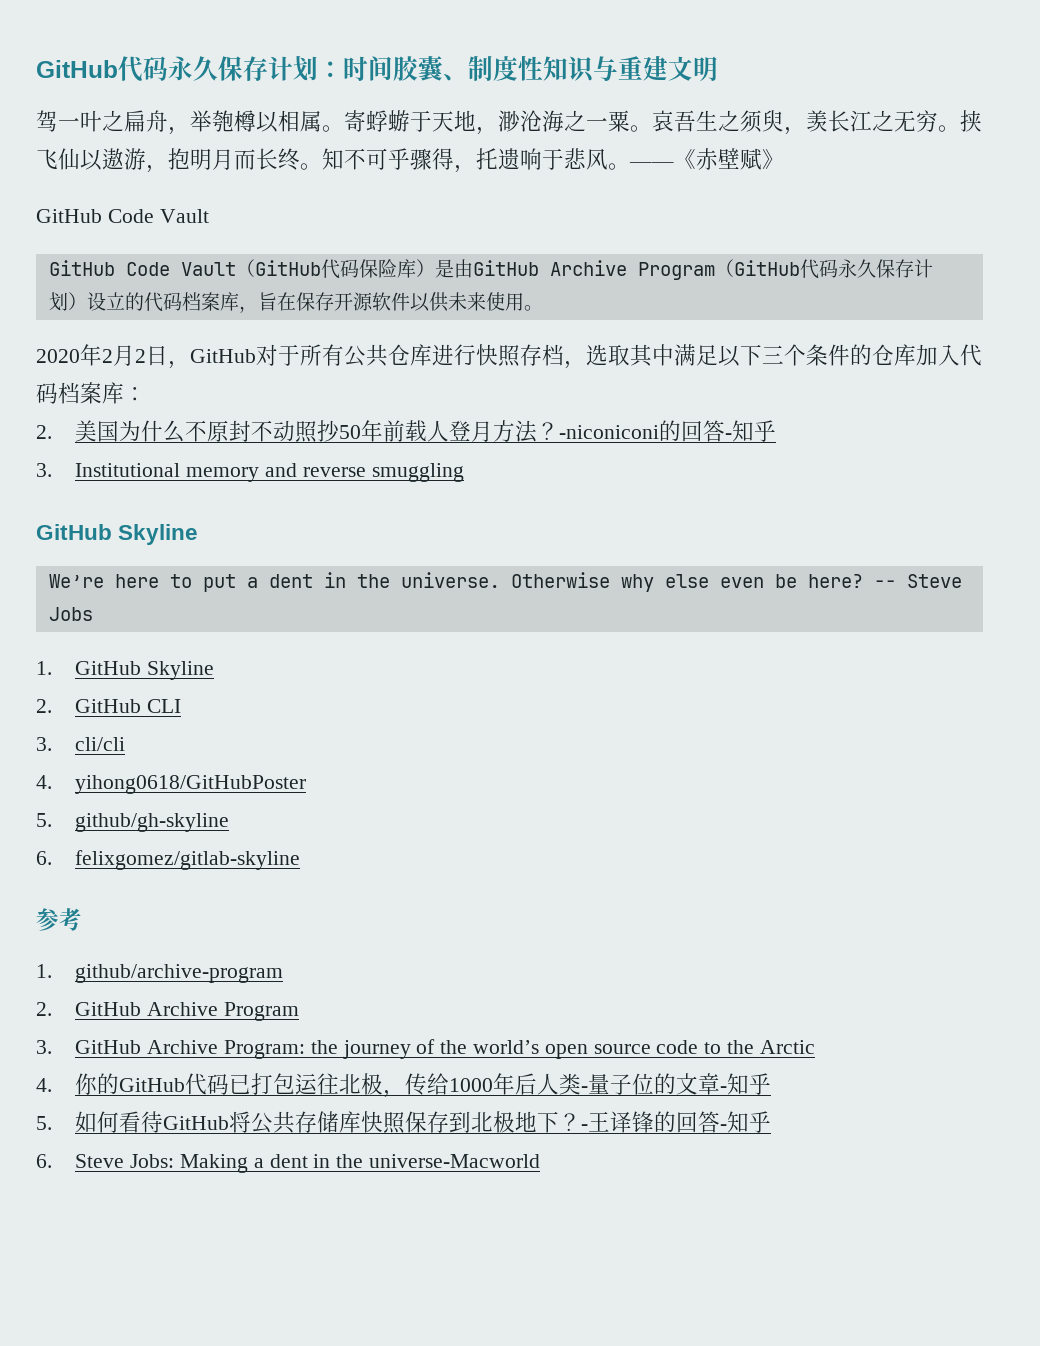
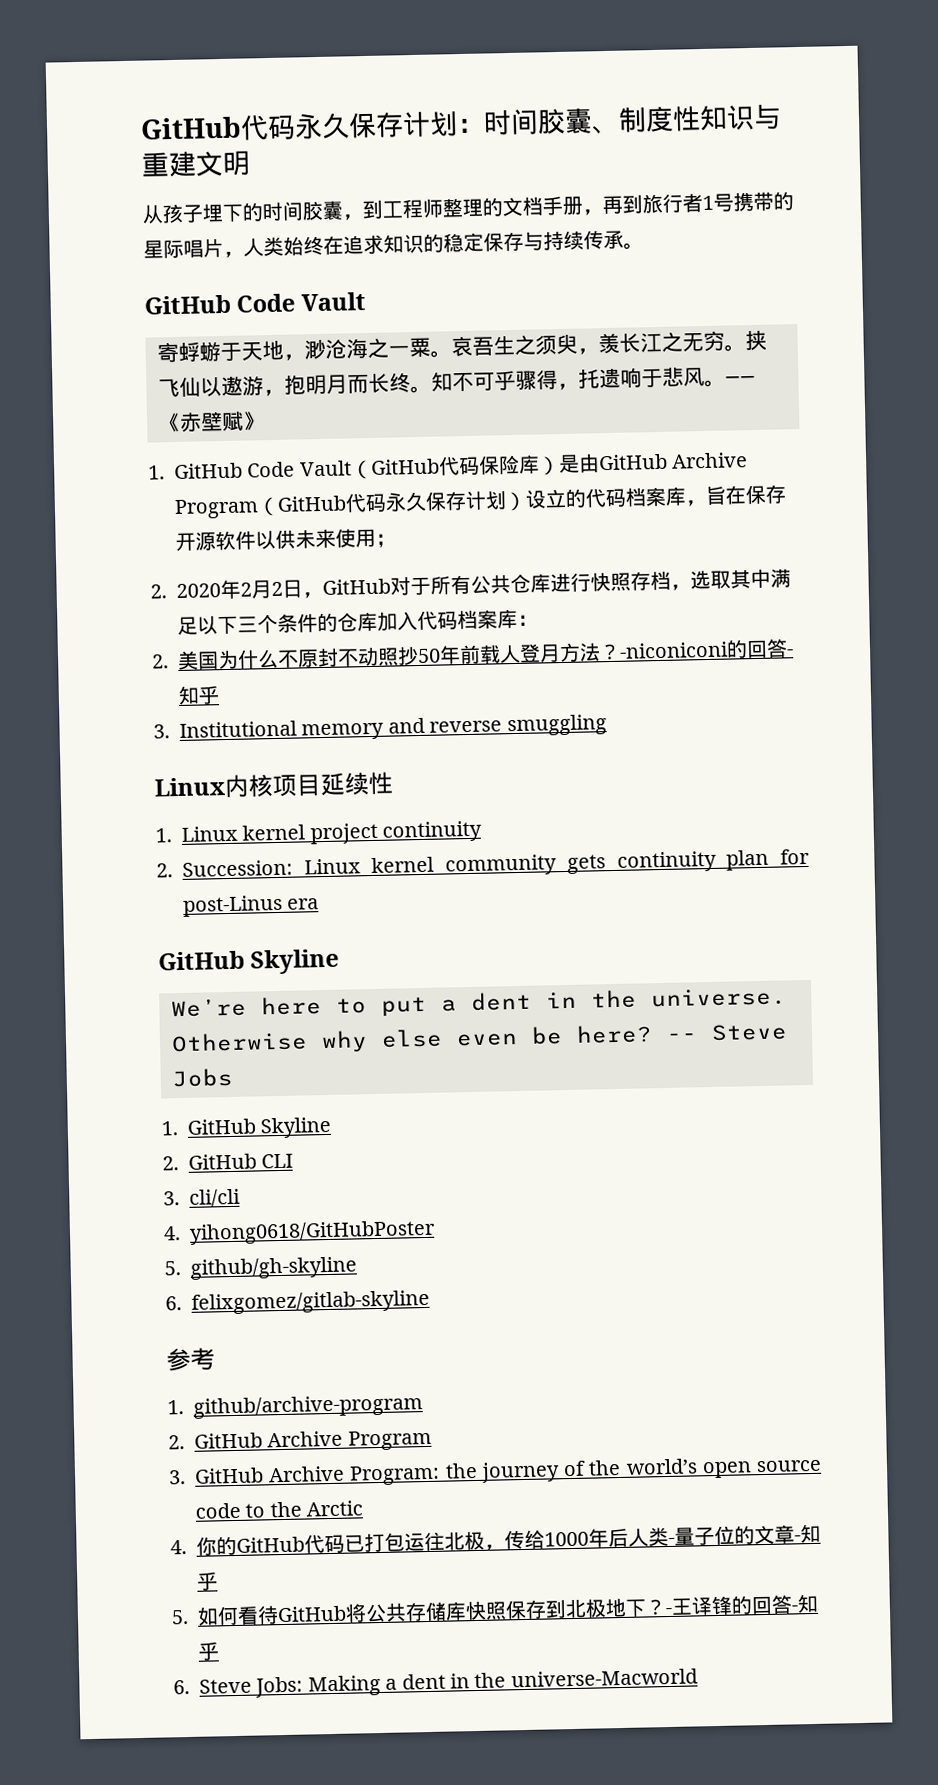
- 驾一叶之扁舟，举匏樽以相属。寄蜉蝣于天地，渺沧海之一粟。
+ 从孩子埋下的时间胶囊，到工程师整理的文档手册，再到旅行者1号携带的星际唱片，人类始终在追求知识的稳定保存与持续传承。
+ GitHub Code Vault
+ 寄蜉蝣于天地，渺沧海之一粟。
  ——《赤壁赋》
- GitHub Code Vault
- GitHub Code Vault（GitHub代码保险库）是由GitHub Archive Program（GitHub代码永久保存计划）设立的代码档案库，旨在保存开源软件以供未来使用。
- 2020年2月2日，GitHub对于所有公共仓库进行快照存档，选取其中满足以下三个条件的仓库加入代码档案库：
+ 1. GitHub Code Vault（GitHub代码保险库）是由GitHub Archive Program（GitHub代码永久保存计划）设立的代码档案库，旨在保存开源软件以供未来使用；
+ 2. 2020年2月2日，GitHub对于所有公共仓库进行快照存档，选取其中满足以下三个条件的仓库加入代码档案库：
+ Linux内核项目延续性
+ 1. Linux kernel project continuity
+ 2. Succession: Linux kernel community gets continuity plan for post-Linus era

